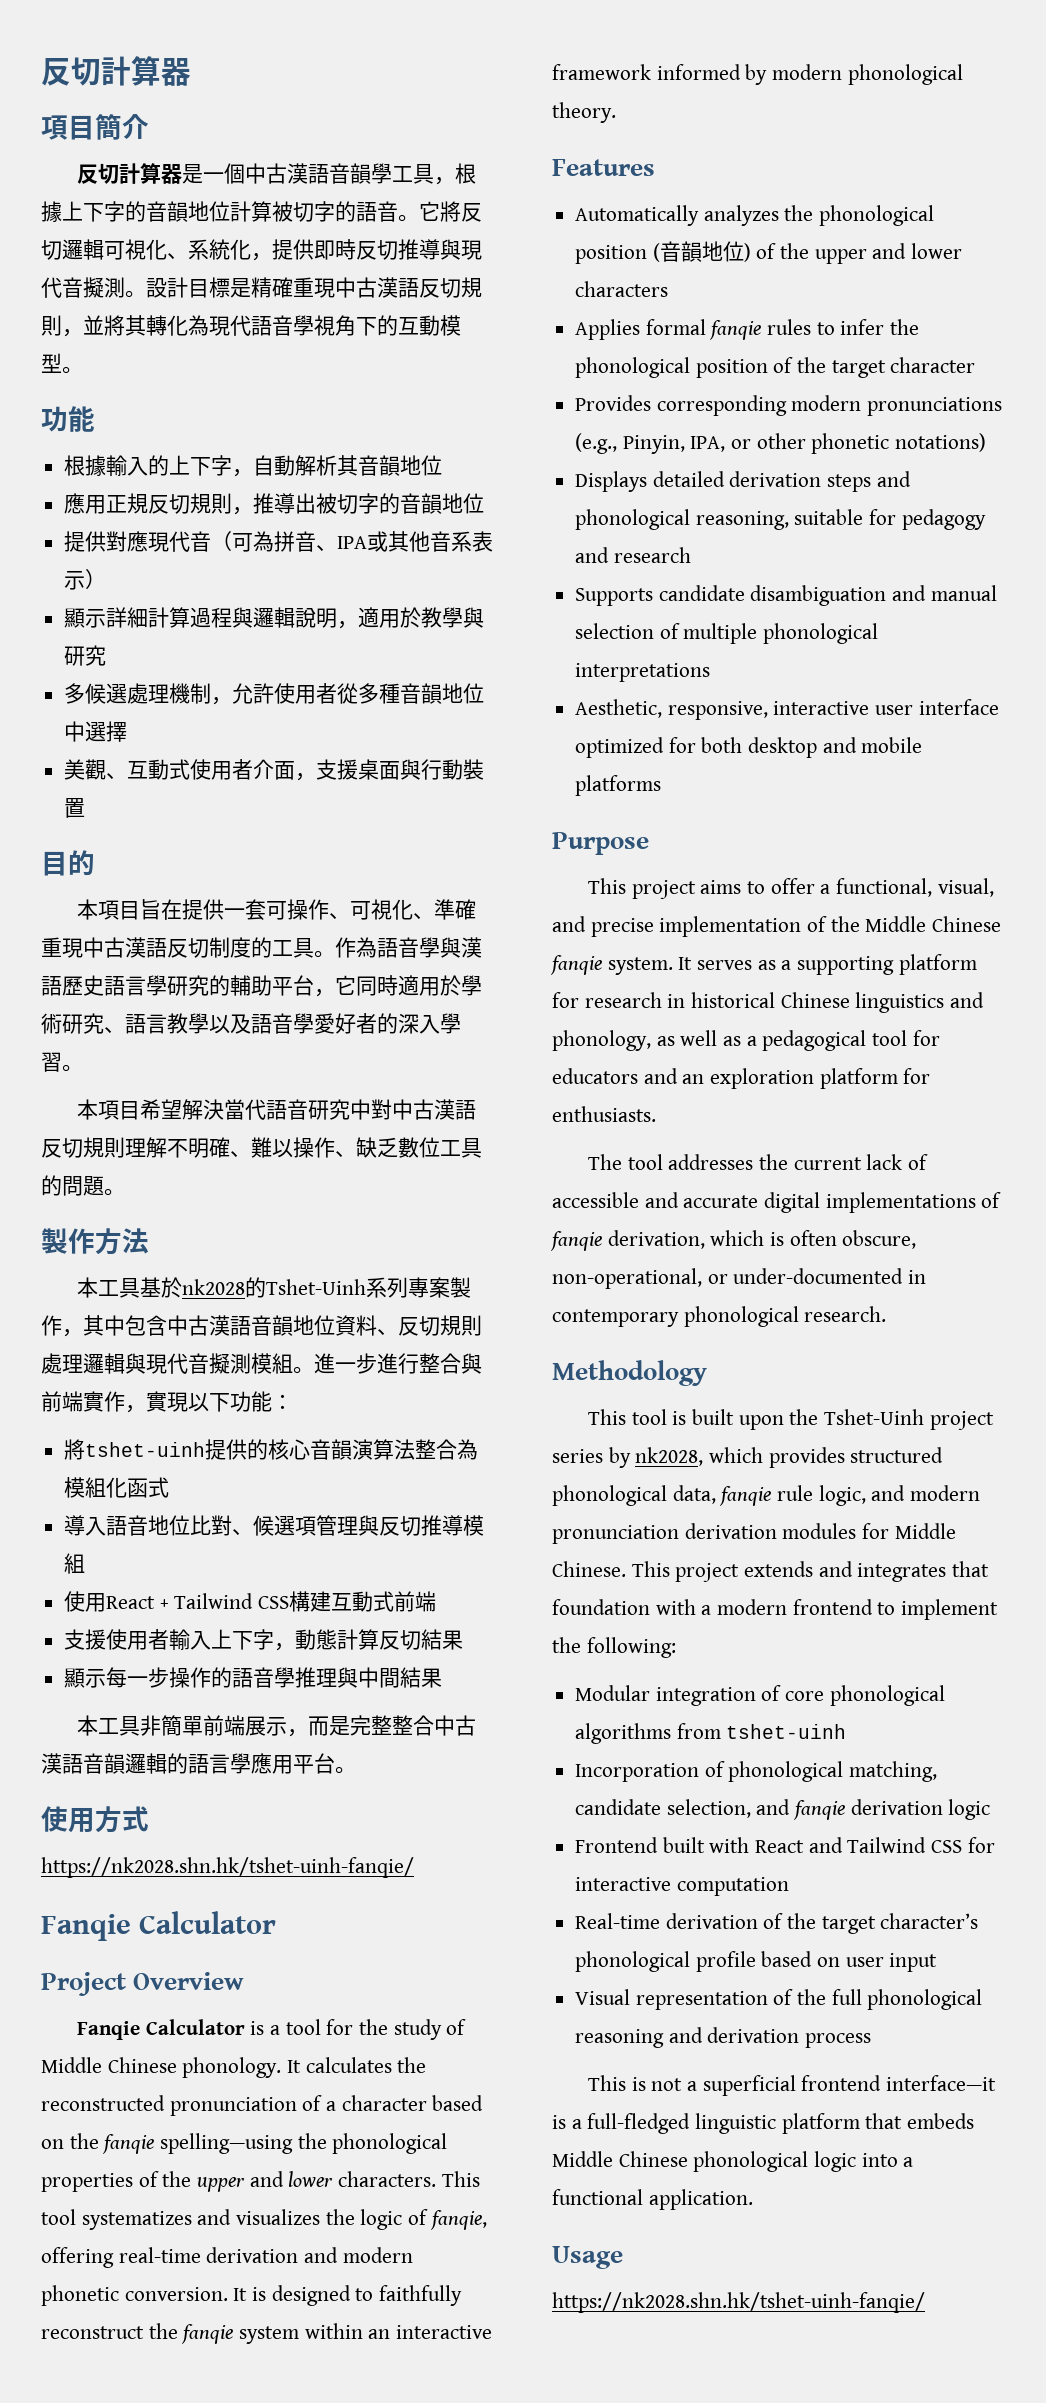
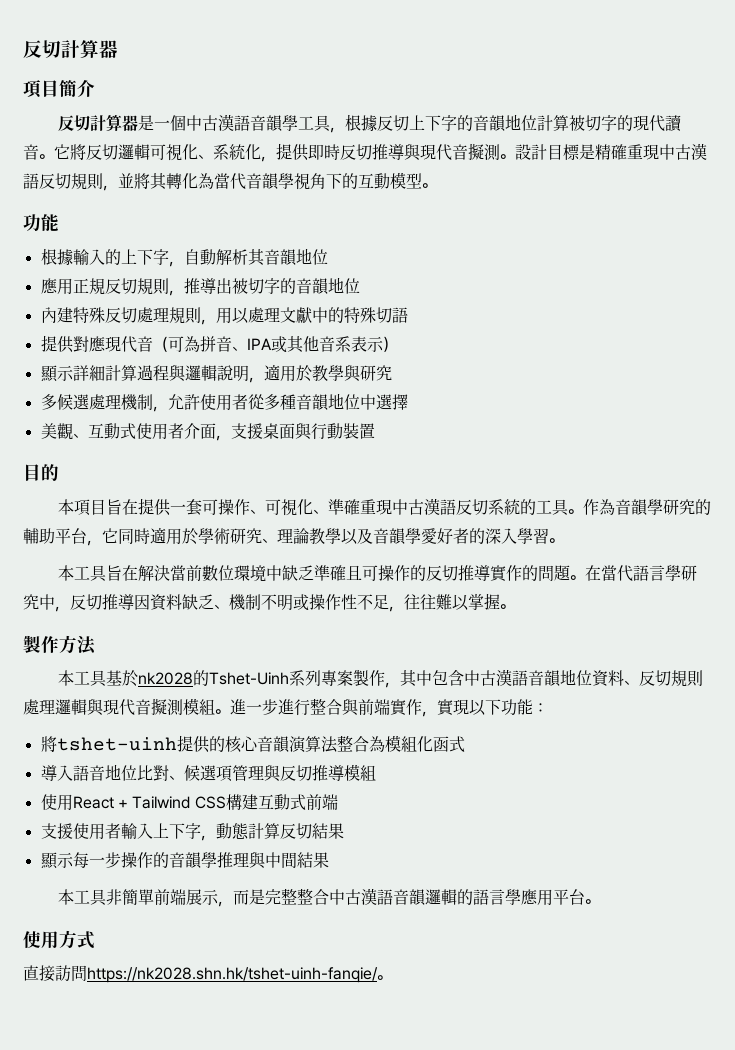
- 反切計算器是一個中古漢語音韻學工具，根據上下字的音韻地位計算被切字的語音。
+ 反切計算器是一個中古漢語音韻學工具，根據反切上下字的音韻地位計算被切字的現代讀音。
- 設計目標是精確重現中古漢語反切規則，並將其轉化為現代語音學視角下的互動模型。
+ 設計目標是精確重現中古漢語反切規則，並將其轉化為當代音韻學視角下的互動模型。
+ 內建特殊反切處理規則，用以處理文獻中的特殊切語
- 本項目旨在提供一套可操作、可視化、準確重現中古漢語反切制度的工具。
+ 本項目旨在提供一套可操作、可視化、準確重現中古漢語反切系統的工具。
- 作為語音學與漢語歷史語言學研究的輔助平台，它同時適用於學術研究、語言教學以及語音學愛好者的深入學習。
+ 作為音韻學研究的輔助平台，它同時適用於學術研究、理論教學以及音韻學愛好者的深入學習。
- 本項目希望解決當代語音研究中對中古漢語反切規則理解不明確、難以操作、缺乏數位工具的問題。
+ 本工具旨在解決當前數位環境中缺乏準確且可操作的反切推導實作的問題。在當代語言學研究中，反切推導因資料缺乏、機制不明或操作性不足，往往難以掌握。
- 顯示每一步操作的語音學推理與中間結果
+ 顯示每一步操作的音韻學推理與中間結果
  使用方式
- https://nk2028.shn.hk/tshet-uinh-fanqie/
- Fanqie Calculator
- Project Overview
- Fanqie Calculator is a tool for the study of Middle Chinese phonology. It calculates the reconstructed pronunciation of a character based on the fanqie spelling—using the phonological properties of the upper and lower characters. This tool systematizes and visualizes the logic of fanqie, offering real-time derivation and modern phonetic conversion. It is designed to faithfully reconstruct the fanqie system within an interactive framework informed by modern phonological theory.
- Features
- Automatically analyzes the phonological position (音韻地位) of the upper and lower characters
- Applies formal fanqie rules to infer the phonological position of the target character
- Provides corresponding modern pronunciations (e.g., Pinyin, IPA, or other phonetic notations)
- Displays detailed derivation steps and phonological reasoning, suitable for pedagogy and research
- Supports candidate disambiguation and manual selection of multiple phonological interpretations
- Aesthetic, responsive, interactive user interface optimized for both desktop and mobile platforms
- Purpose
- This project aims to offer a functional, visual, and precise implementation of the Middle Chinese fanqie system. It serves as a supporting platform for research in historical Chinese linguistics and phonology, as well as a pedagogical tool for educators and an exploration platform for enthusiasts.
- The tool addresses the current lack of accessible and accurate digital implementations of fanqie derivation, which is often obscure, non-operational, or under-documented in contemporary phonological research.
- Methodology
- This tool is built upon the Tshet-Uinh project series by nk2028, which provides structured phonological data, fanqie rule logic, and modern pronunciation derivation modules for Middle Chinese. This project extends and integrates that foundation with a modern frontend to implement the following:
- Modular integration of core phonological algorithms from tshet-uinh
- Incorporation of phonological matching, candidate selection, and fanqie derivation logic
- Frontend built with React and Tailwind CSS for interactive computation
- Real-time derivation of the target character’s phonological profile based on user input
- Visual representation of the full phonological reasoning and derivation process
- This is not a superficial frontend interface—it is a full-fledged linguistic platform that embeds Middle Chinese phonological logic into a functional application.
- Usage
- https://nk2028.shn.hk/tshet-uinh-fanqie/
+ 直接訪問https://nk2028.shn.hk/tshet-uinh-fanqie/。

